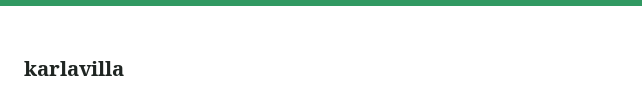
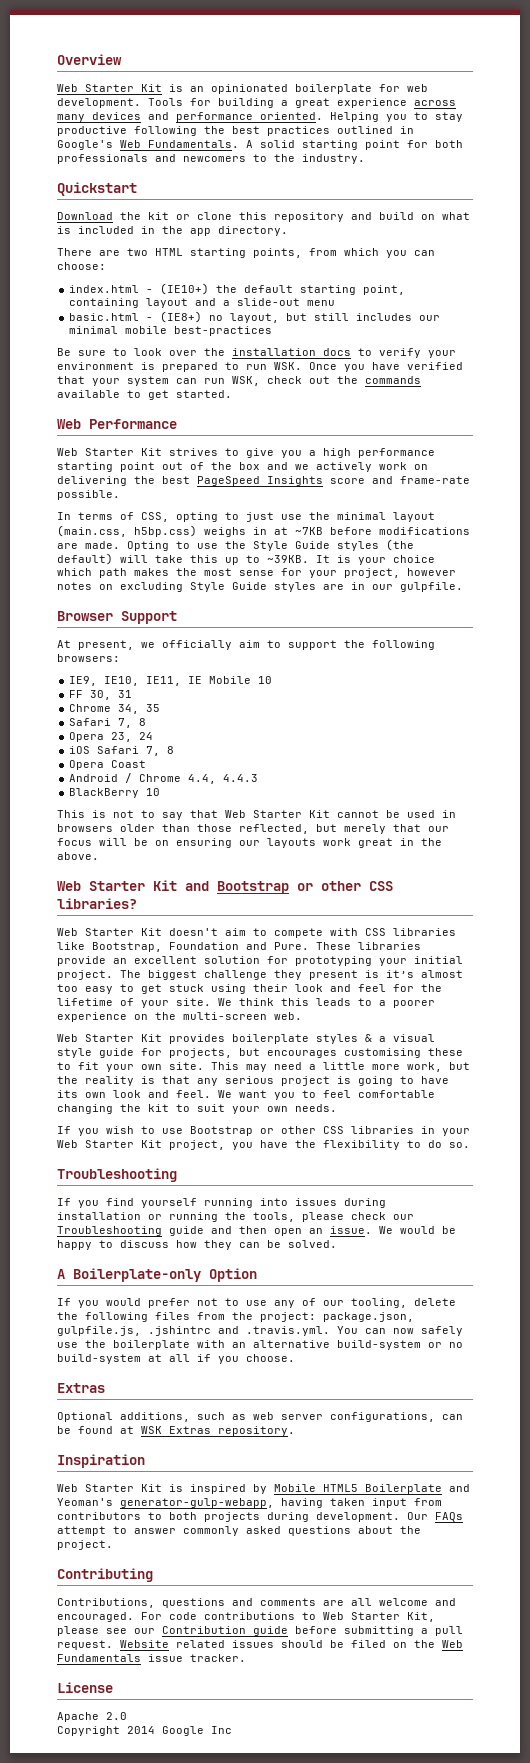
- karlavilla
+ Overview
+ Web Starter Kit is an opinionated boilerplate for web development. Tools for building a great experience across many devices and performance oriented. Helping you to stay productive following the best practices outlined in Google's Web Fundamentals. A solid starting point for both professionals and newcomers to the industry.
+ Quickstart
+ Download the kit or clone this repository and build on what is included in the app directory.
+ There are two HTML starting points, from which you can choose:
+ index.html - (IE10+) the default starting point, containing layout and a slide-out menu
+ basic.html - (IE8+) no layout, but still includes our minimal mobile best-practices
+ Be sure to look over the installation docs to verify your environment is prepared to run WSK. Once you have verified that your system can run WSK, check out the commands available to get started.
+ Web Performance
+ Web Starter Kit strives to give you a high performance starting point out of the box and we actively work on delivering the best PageSpeed Insights score and frame-rate possible.
+ In terms of CSS, opting to just use the minimal layout (main.css, h5bp.css) weighs in at ~7KB before modifications are made. Opting to use the Style Guide styles (the default) will take this up to ~39KB. It is your choice which path makes the most sense for your project, however notes on excluding Style Guide styles are in our gulpfile.
+ Browser Support
+ At present, we officially aim to support the following browsers:
+ IE9, IE10, IE11, IE Mobile 10
+ FF 30, 31
+ Chrome 34, 35
+ Safari 7, 8
+ Opera 23, 24
+ iOS Safari 7, 8
+ Opera Coast
+ Android / Chrome 4.4, 4.4.3
+ BlackBerry 10
+ This is not to say that Web Starter Kit cannot be used in browsers older than those reflected, but merely that our focus will be on ensuring our layouts work great in the above.
+ Web Starter Kit and Bootstrap or other CSS libraries?
+ Web Starter Kit doesn't aim to compete with CSS libraries like Bootstrap, Foundation and Pure. These libraries provide an excellent solution for prototyping your initial project. The biggest challenge they present is it’s almost too easy to get stuck using their look and feel for the lifetime of your site. We think this leads to a poorer experience on the multi-screen web.
+ Web Starter Kit provides boilerplate styles & a visual style guide for projects, but encourages customising these to fit your own site. This may need a little more work, but the reality is that any serious project is going to have its own look and feel. We want you to feel comfortable changing the kit to suit your own needs.
+ If you wish to use Bootstrap or other CSS libraries in your Web Starter Kit project, you have the flexibility to do so.
+ Troubleshooting
+ If you find yourself running into issues during installation or running the tools, please check our Troubleshooting guide and then open an issue. We would be happy to discuss how they can be solved.
+ A Boilerplate-only Option
+ If you would prefer not to use any of our tooling, delete the following files from the project: package.json, gulpfile.js, .jshintrc and .travis.yml. You can now safely use the boilerplate with an alternative build-system or no build-system at all if you choose.
+ Extras
+ Optional additions, such as web server configurations, can be found at WSK Extras repository.
+ Inspiration
+ Web Starter Kit is inspired by Mobile HTML5 Boilerplate and Yeoman's generator-gulp-webapp, having taken input from contributors to both projects during development. Our FAQs attempt to answer commonly asked questions about the project.
+ Contributing
+ Contributions, questions and comments are all welcome and encouraged. For code contributions to Web Starter Kit, please see our Contribution guide before submitting a pull request. Website related issues should be filed on the Web Fundamentals issue tracker.
+ License
+ Apache 2.0
+ Copyright 2014 Google Inc

